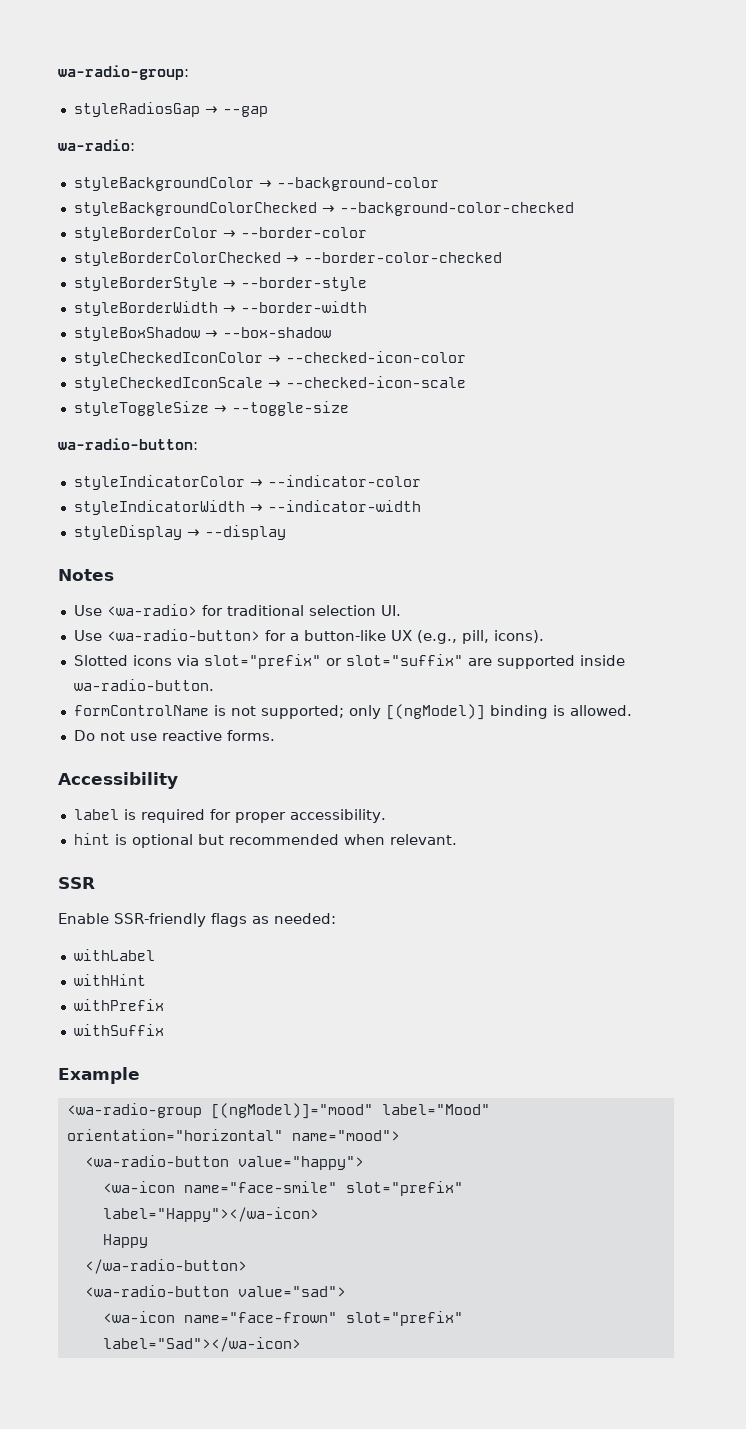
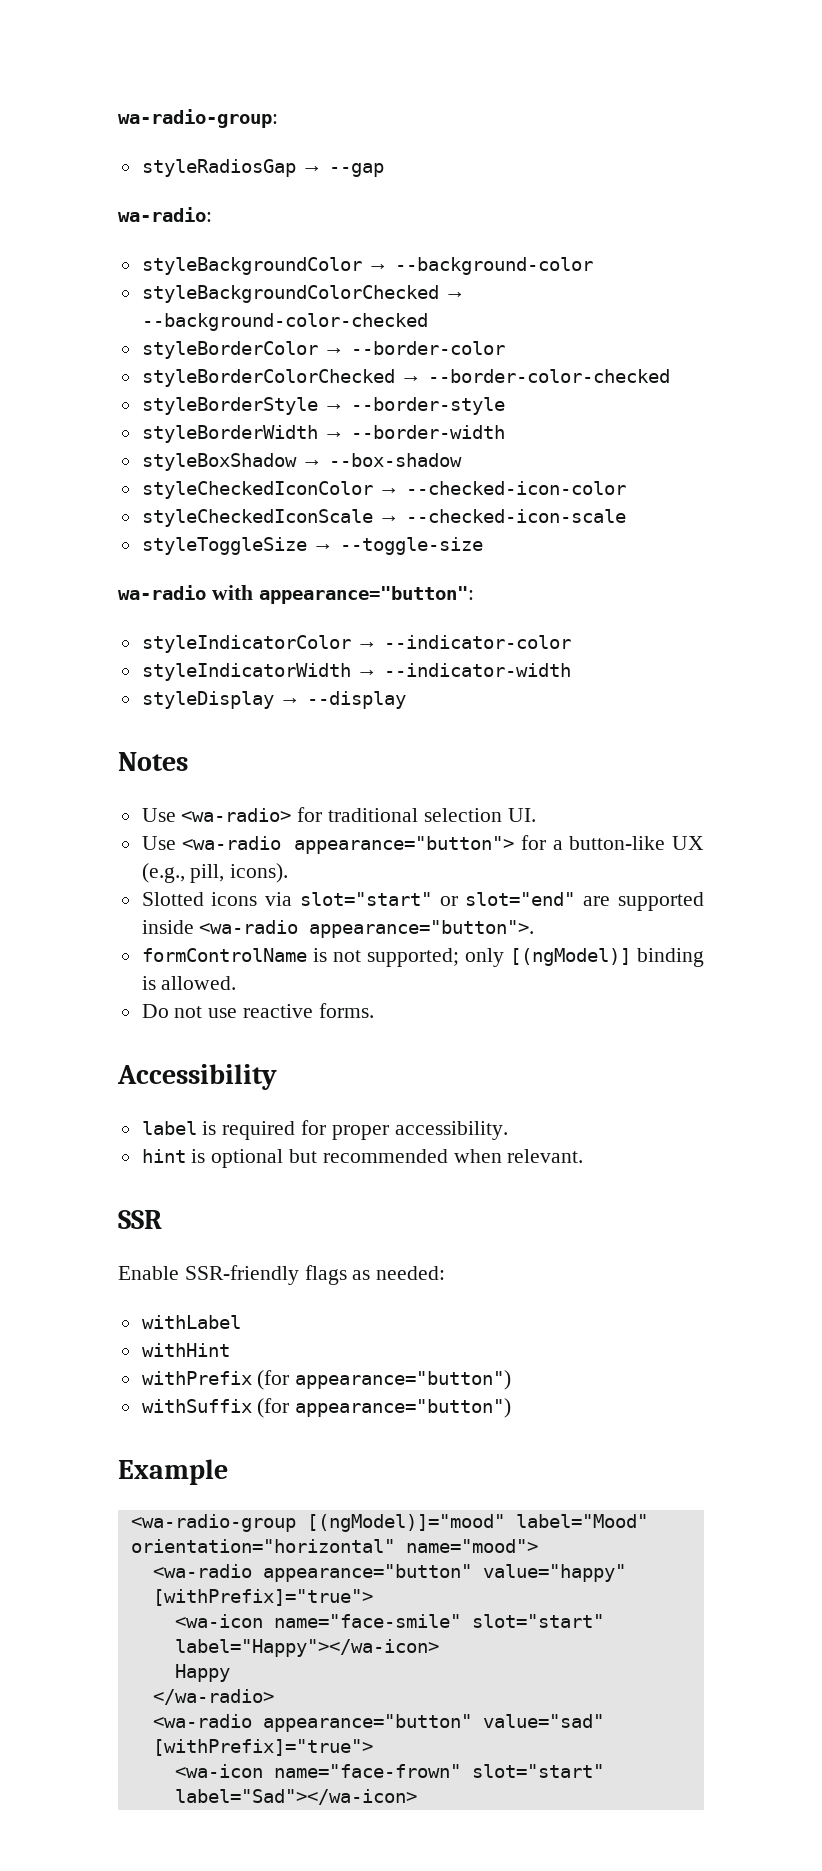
- wa-radio-button:
+ wa-radio with appearance="button":
- Use <wa-radio-button> for a button-like UX (e.g., pill, icons).
+ Use <wa-radio appearance="button"> for a button-like UX (e.g., pill, icons).
- Slotted icons via slot="prefix" or slot="suffix" are supported inside wa-radio-button.
+ Slotted icons via slot="start" or slot="end" are supported inside <wa-radio appearance="button">.
- withPrefix
+ withPrefix (for appearance="button")
- withSuffix
+ withSuffix (for appearance="button")
- <wa-radio-button value="happy">
+ <wa-radio appearance="button" value="happy" [withPrefix]="true">
- <wa-icon name="face-smile" slot="prefix" label="Happy"></wa-icon>
+ <wa-icon name="face-smile" slot="start" label="Happy"></wa-icon>
- </wa-radio-button>
- <wa-radio-button value="sad">
+ </wa-radio>
+ <wa-radio appearance="button" value="sad" [withPrefix]="true">
- <wa-icon name="face-frown" slot="prefix" label="Sad"></wa-icon>
+ <wa-icon name="face-frown" slot="start" label="Sad"></wa-icon>

